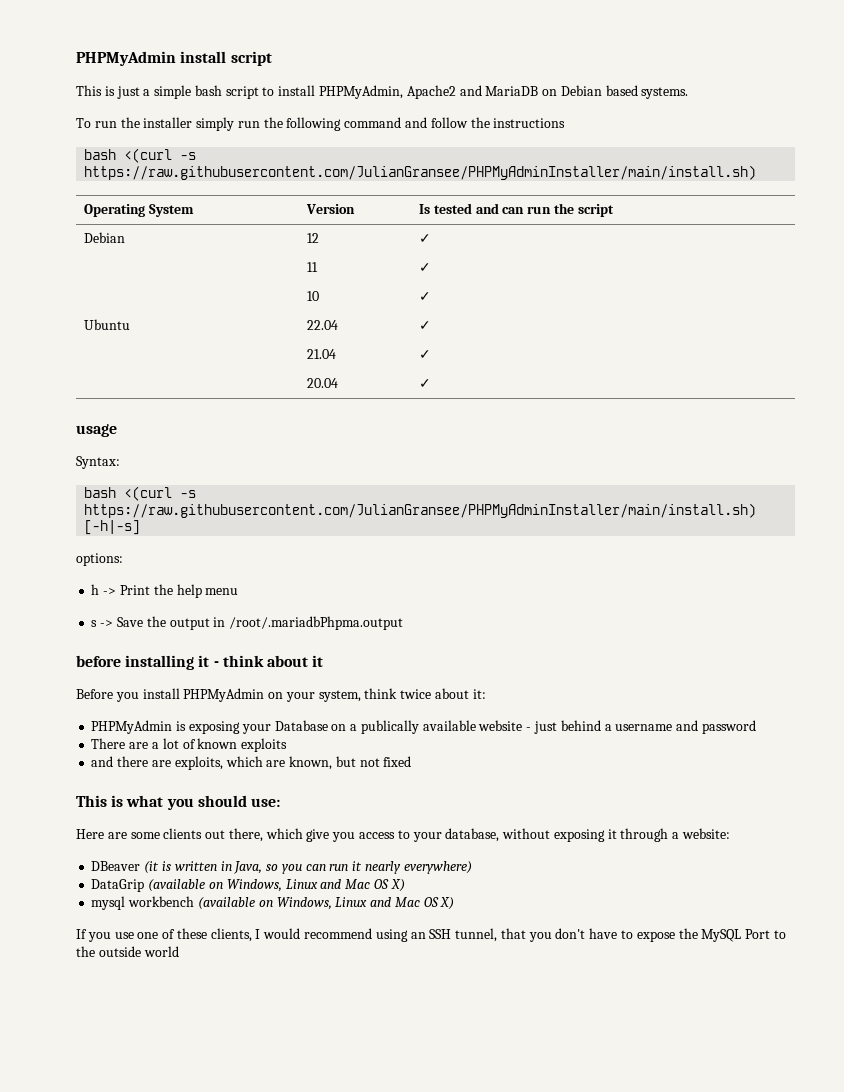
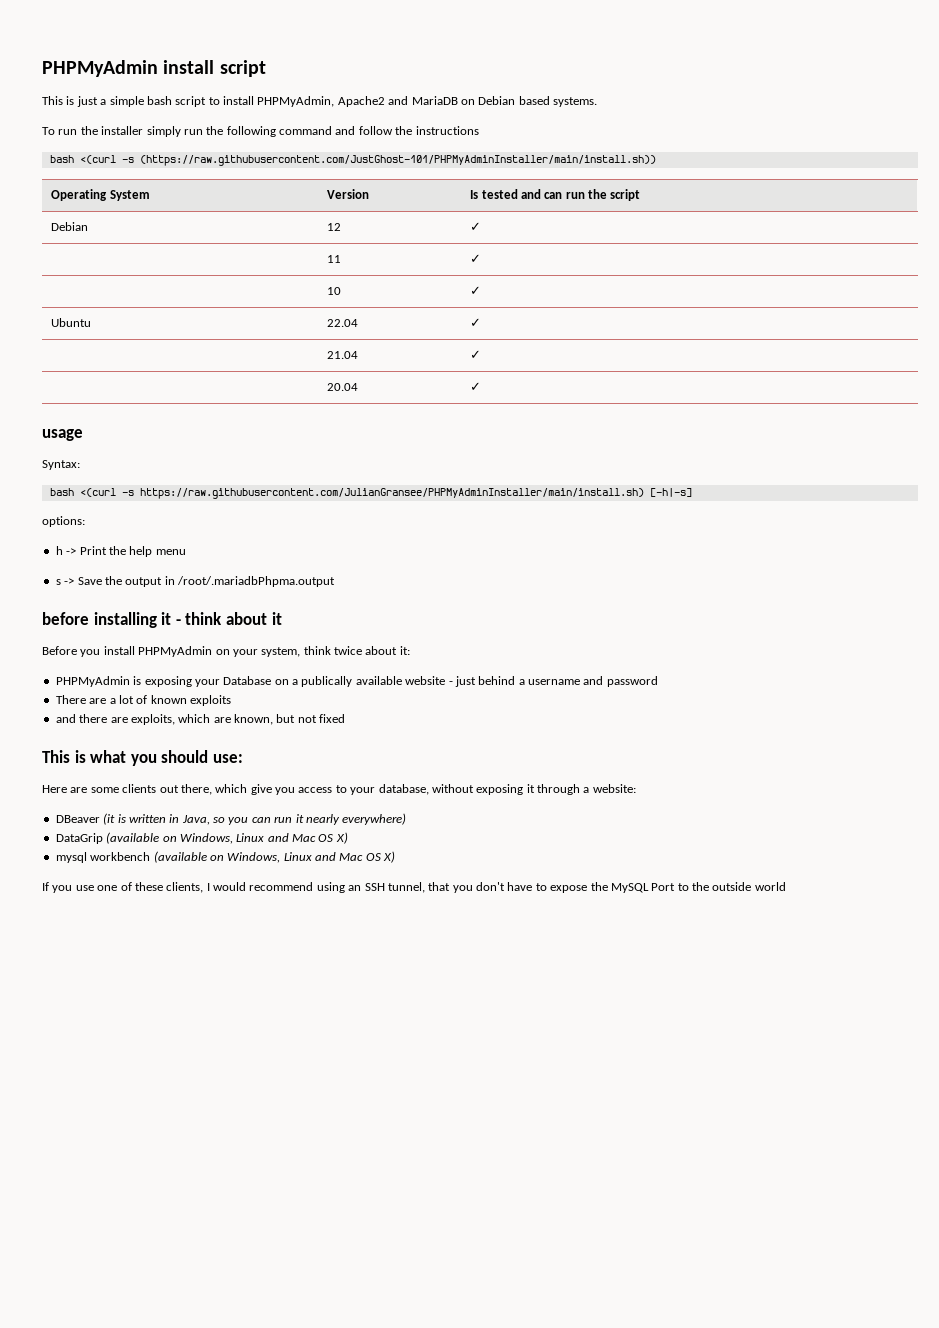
  To run the installer simply run the following command and follow the instructions
- bash <(curl -s https://raw.githubusercontent.com/JulianGransee/PHPMyAdminInstaller/main/install.sh)
+ bash <(curl -s (https://raw.githubusercontent.com/JustGhost-101/PHPMyAdminInstaller/main/install.sh))

